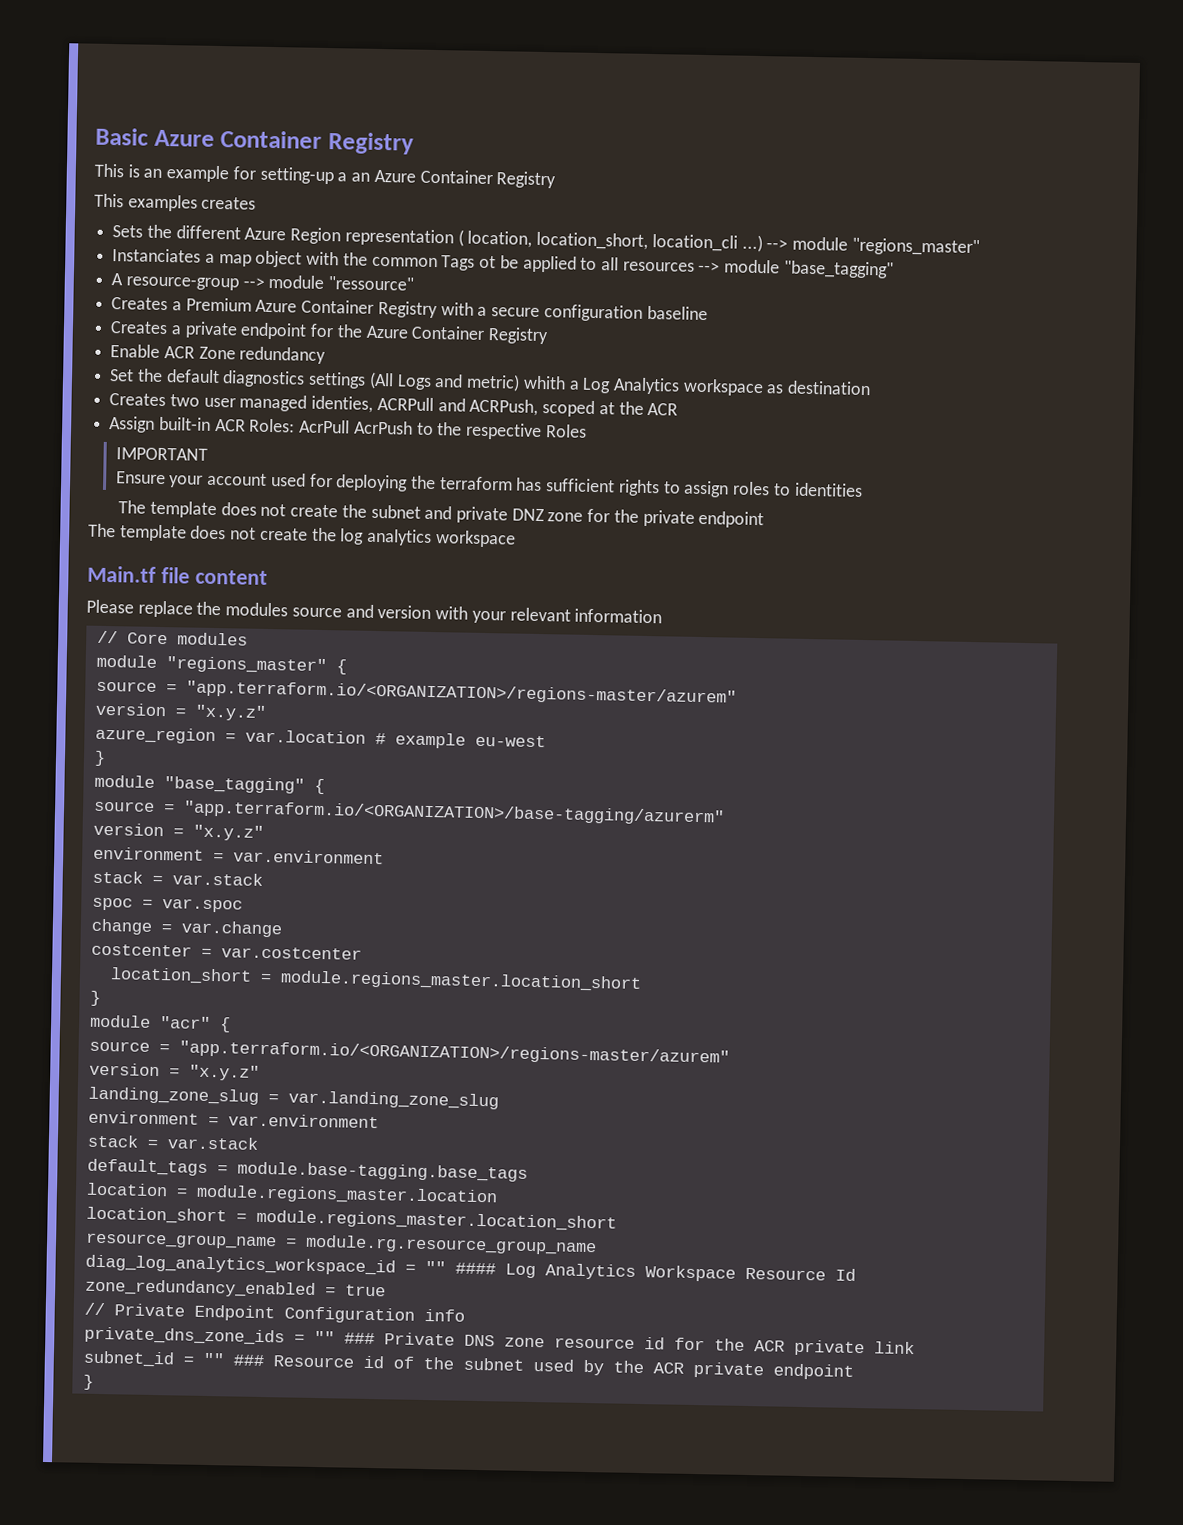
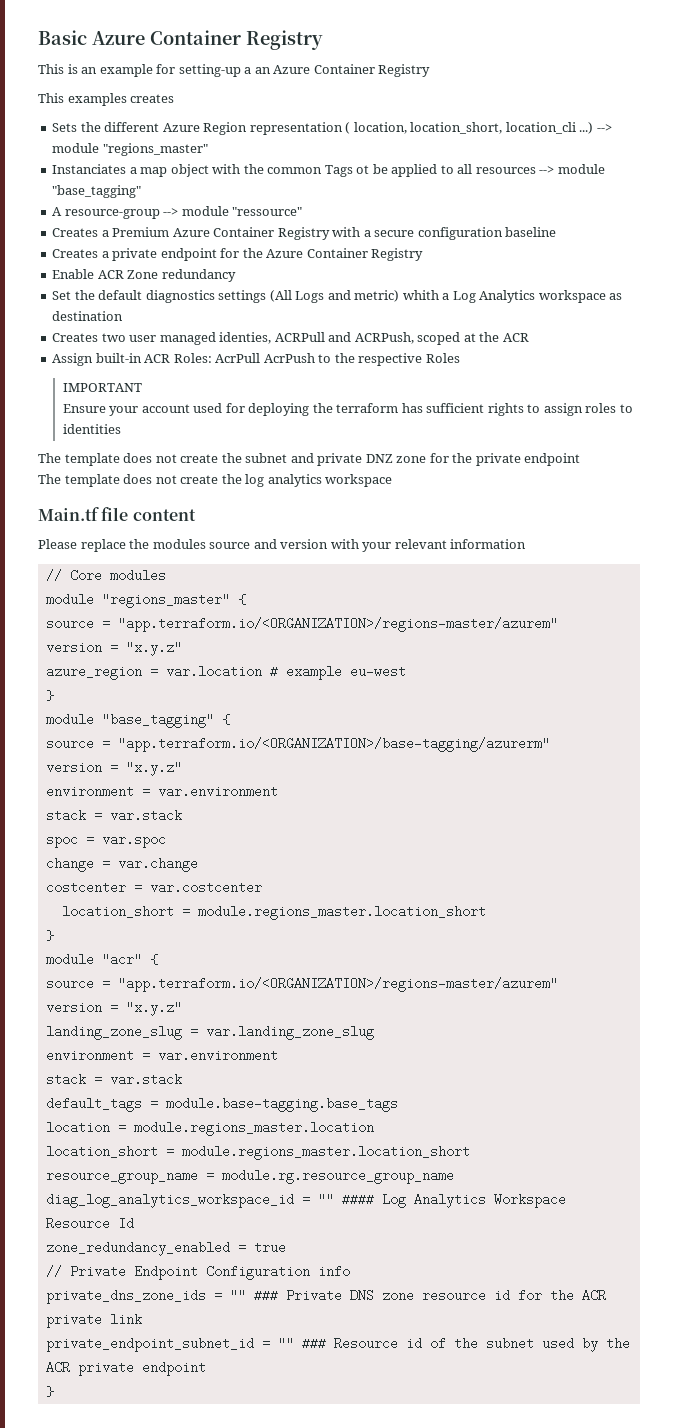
- subnet_id = "" ### Resource id of the subnet used by the ACR private endpoint
+ private_endpoint_subnet_id = "" ### Resource id of the subnet used by the ACR private endpoint

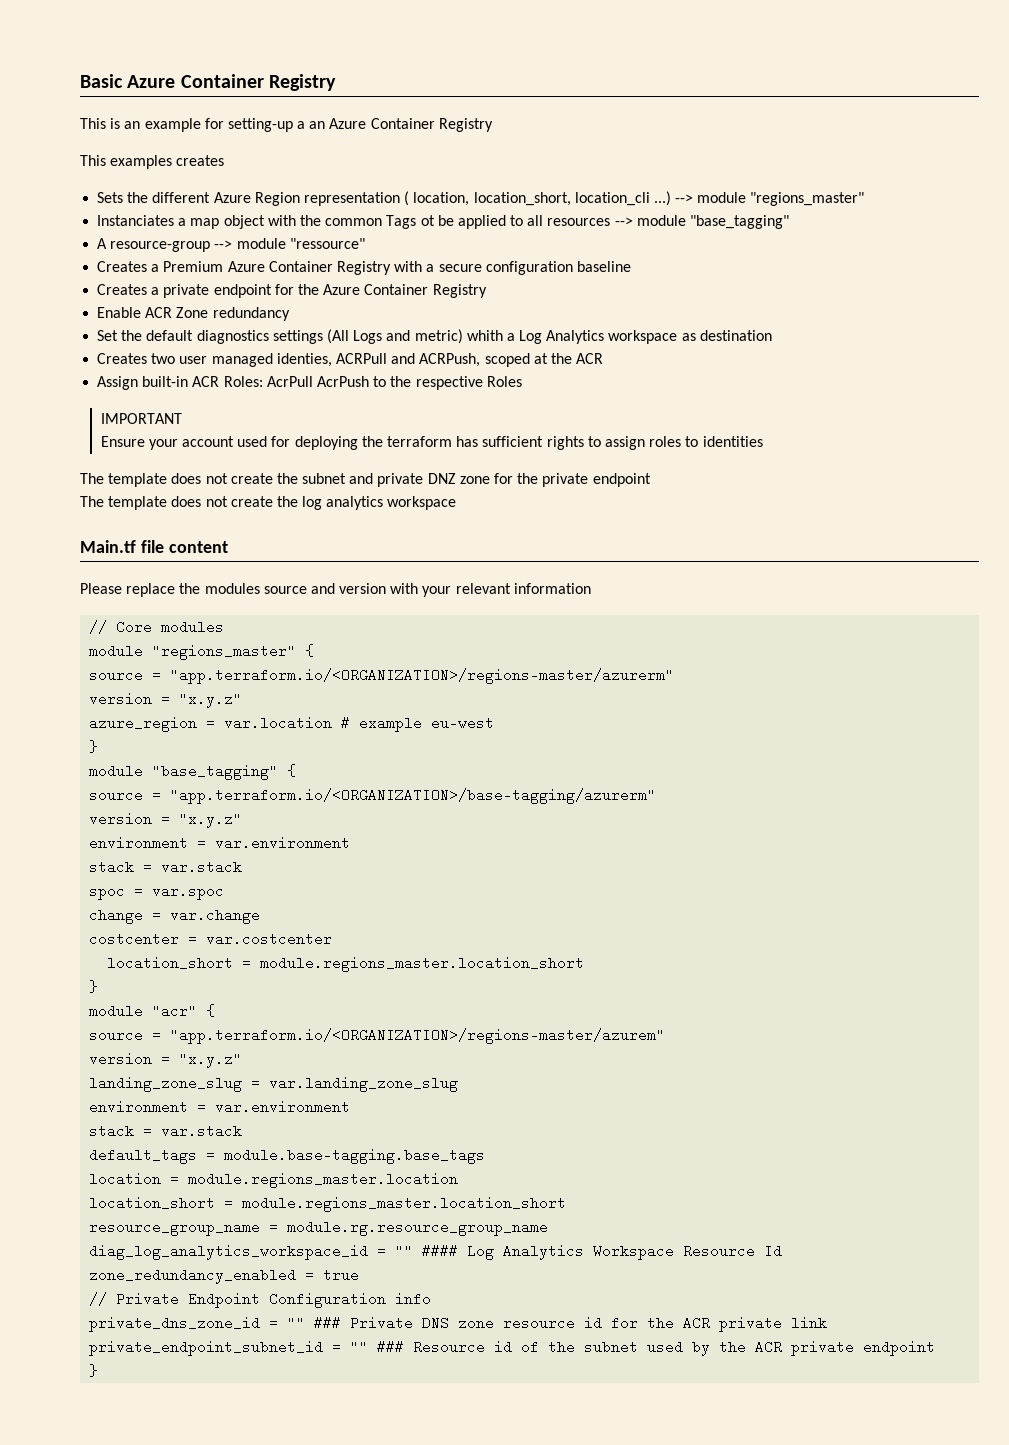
  module "regions_master" {
- source = "app.terraform.io/<ORGANIZATION>/regions-master/azurem"
+ source = "app.terraform.io/<ORGANIZATION>/regions-master/azurerm"
- private_dns_zone_ids = "" ### Private DNS zone resource id for the ACR private link
+ private_dns_zone_id = "" ### Private DNS zone resource id for the ACR private link

